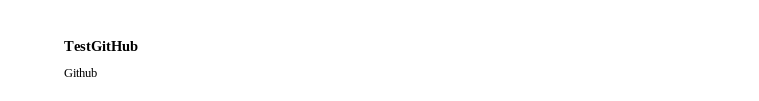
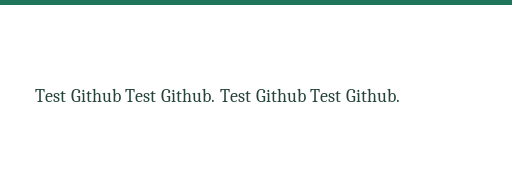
- TestGitHub
- Github
+ Test Github Test Github. Test Github Test Github.

